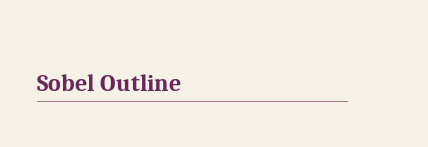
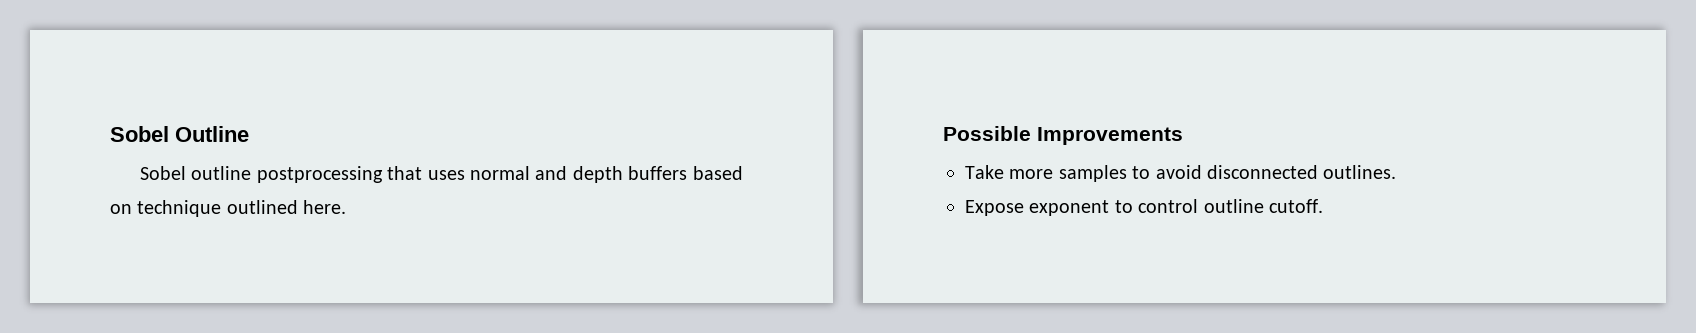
+ Sobel outline postprocessing that uses normal and depth buffers based on technique outlined here.
+ Possible Improvements
+ Take more samples to avoid disconnected outlines.
+ Expose exponent to control outline cutoff.

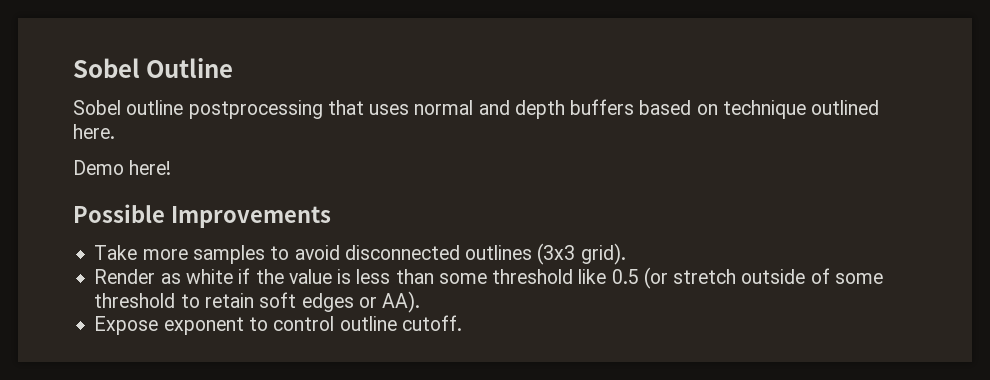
+ Demo here!
- Take more samples to avoid disconnected outlines.
+ Take more samples to avoid disconnected outlines (3x3 grid).
+ Render as white if the value is less than some threshold like 0.5 (or stretch outside of some threshold to retain soft edges or AA).

